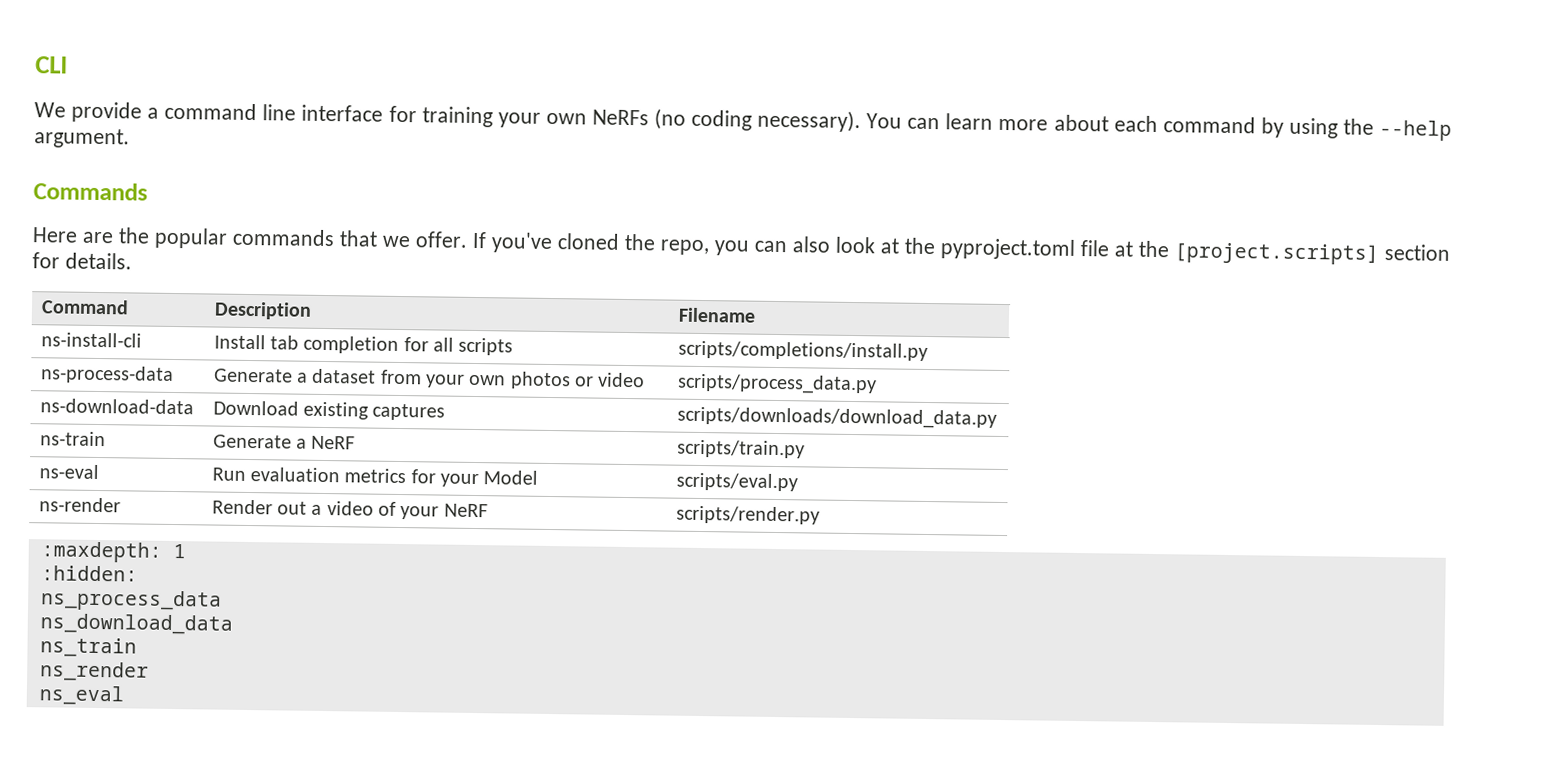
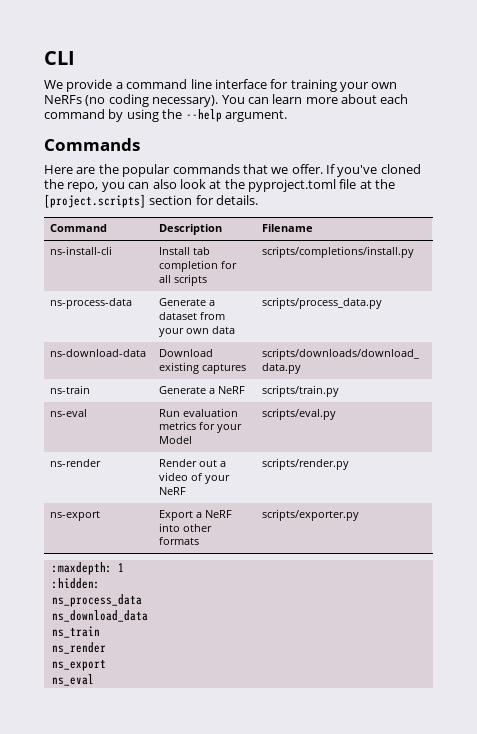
- ns-process-data | Generate a dataset from your own photos or video | scripts/process_data.py
+ ns-process-data | Generate a dataset from your own data | scripts/process_data.py
+ ns-export | Export a NeRF into other formats | scripts/exporter.py
+ ns_export

